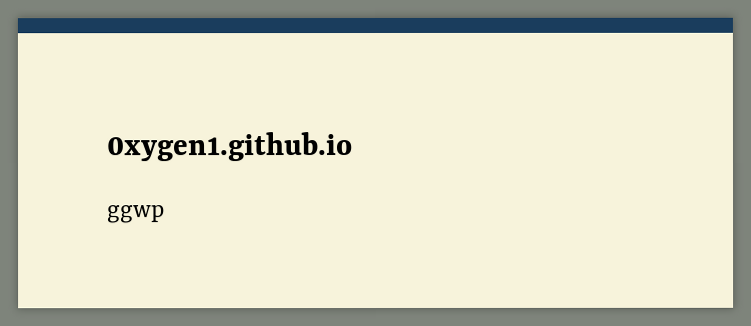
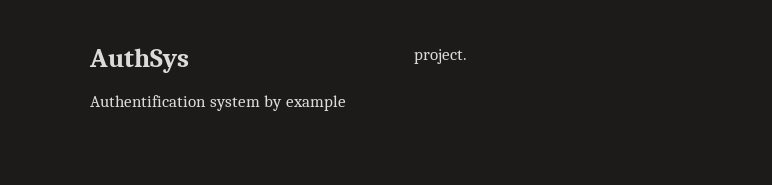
- 0xygen1.github.io
- ggwp
+ AuthSys
+ Authentification system by example project.

